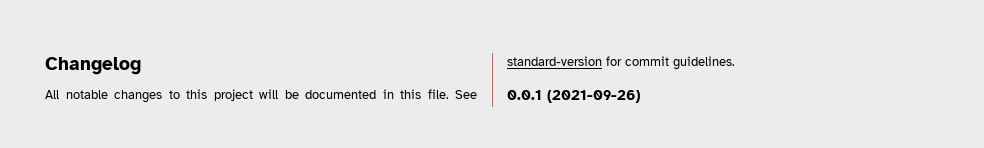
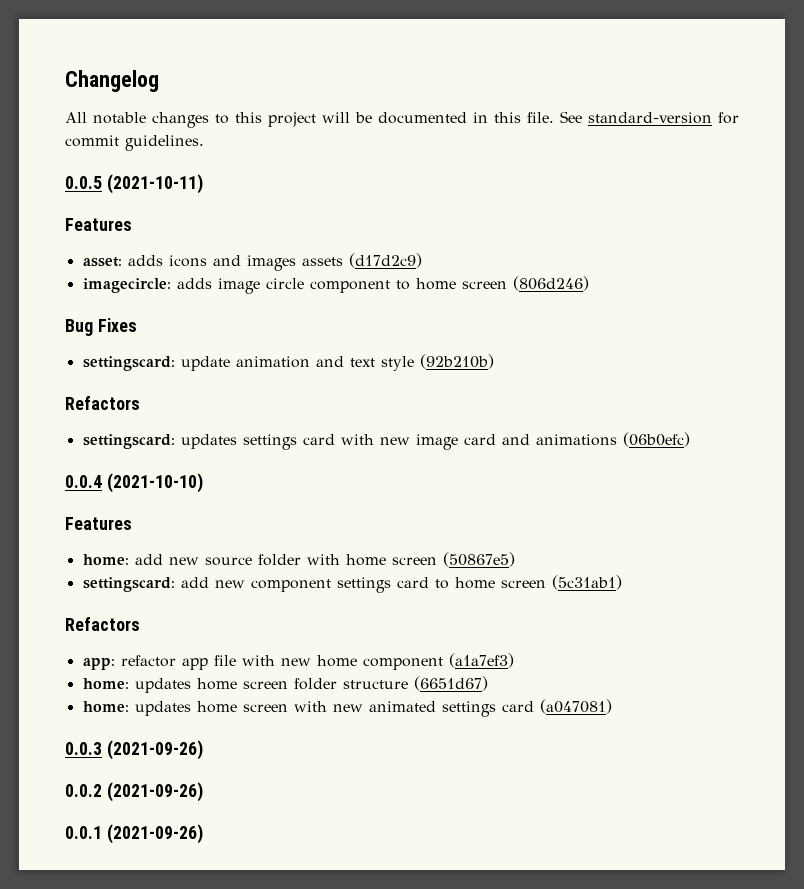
+ 0.0.5 (2021-10-11)
+ Features
+ asset: adds icons and images assets (d17d2c9)
+ imagecircle: adds image circle component to home screen (806d246)
+ Bug Fixes
+ settingscard: update animation and text style (92b210b)
+ Refactors
+ settingscard: updates settings card with new image card and animations (06b0efc)
+ 0.0.4 (2021-10-10)
+ Features
+ home: add new source folder with home screen (50867e5)
+ settingscard: add new component settings card to home screen (5c31ab1)
+ Refactors
+ app: refactor app file with new home component (a1a7ef3)
+ home: updates home screen folder structure (6651d67)
+ home: updates home screen with new animated settings card (a047081)
+ 0.0.3 (2021-09-26)
+ 0.0.2 (2021-09-26)

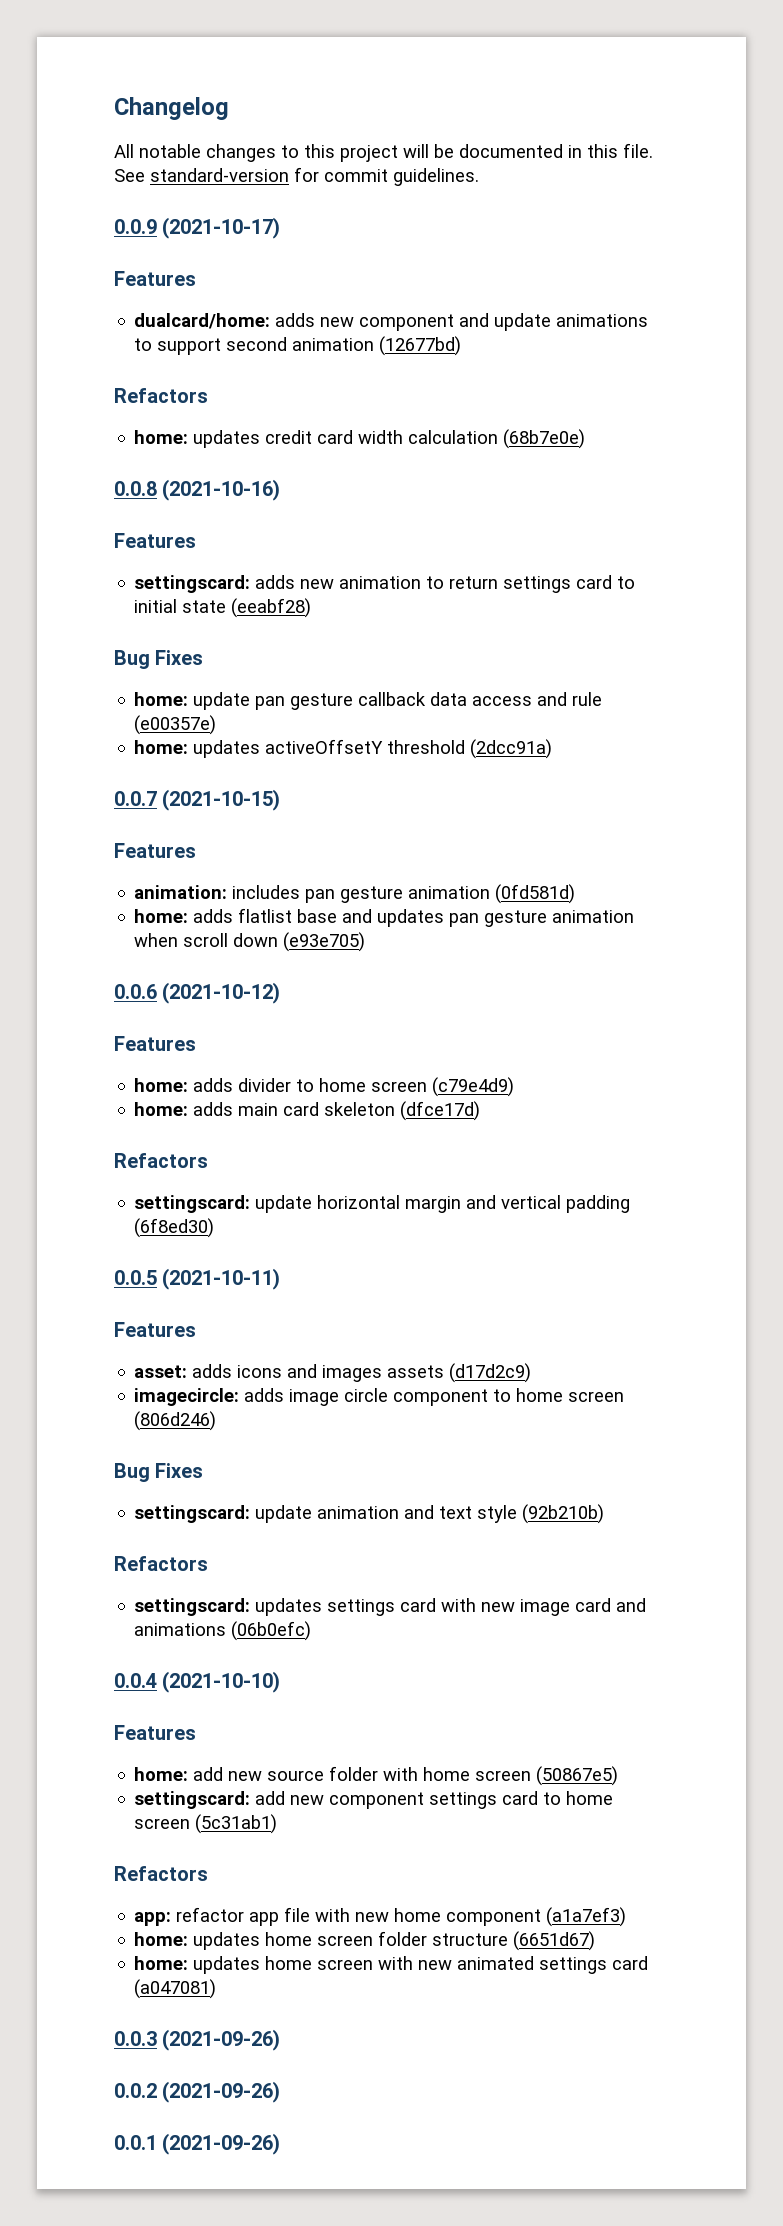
+ 0.0.9 (2021-10-17)
+ Features
+ dualcard/home: adds new component and update animations to support second animation (12677bd)
+ Refactors
+ home: updates credit card width calculation (68b7e0e)
+ 0.0.8 (2021-10-16)
+ Features
+ settingscard: adds new animation to return settings card to initial state (eeabf28)
+ Bug Fixes
+ home: update pan gesture callback data access and rule (e00357e)
+ home: updates activeOffsetY threshold (2dcc91a)
+ 0.0.7 (2021-10-15)
+ Features
+ animation: includes pan gesture animation (0fd581d)
+ home: adds flatlist base and updates pan gesture animation when scroll down (e93e705)
+ 0.0.6 (2021-10-12)
+ Features
+ home: adds divider to home screen (c79e4d9)
+ home: adds main card skeleton (dfce17d)
+ Refactors
+ settingscard: update horizontal margin and vertical padding (6f8ed30)

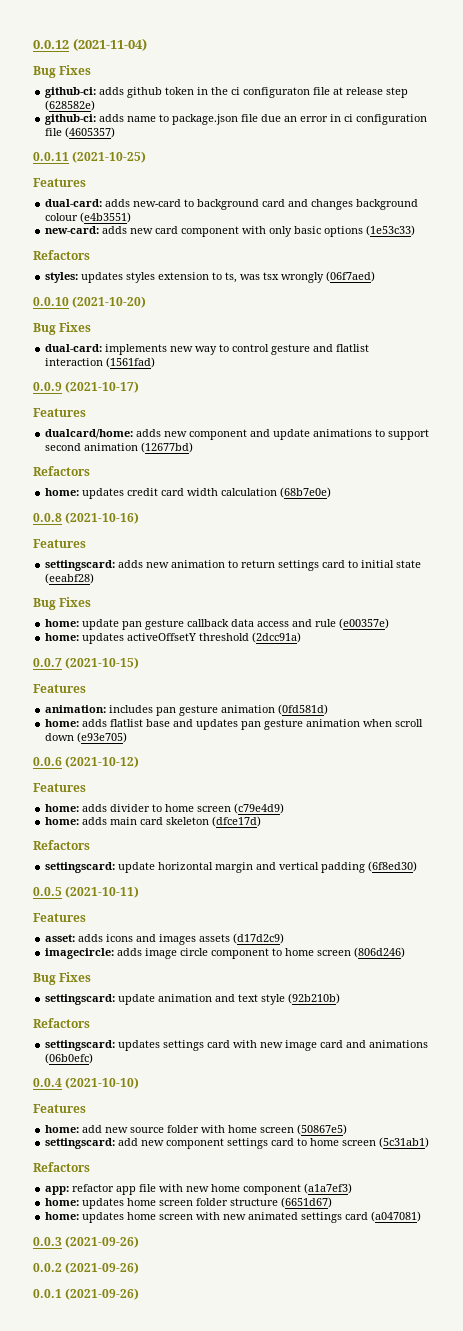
- Changelog
- All notable changes to this project will be documented in this file. See standard-version for commit guidelines.
+ 0.0.12 (2021-11-04)
+ Bug Fixes
+ github-ci: adds github token in the ci configuraton file at release step (628582e)
+ github-ci: adds name to package.json file due an error in ci configuration file (4605357)
+ 0.0.11 (2021-10-25)
+ Features
+ dual-card: adds new-card to background card and changes background colour (e4b3551)
+ new-card: adds new card component with only basic options (1e53c33)
+ Refactors
+ styles: updates styles extension to ts, was tsx wrongly (06f7aed)
+ 0.0.10 (2021-10-20)
+ Bug Fixes
+ dual-card: implements new way to control gesture and flatlist interaction (1561fad)

